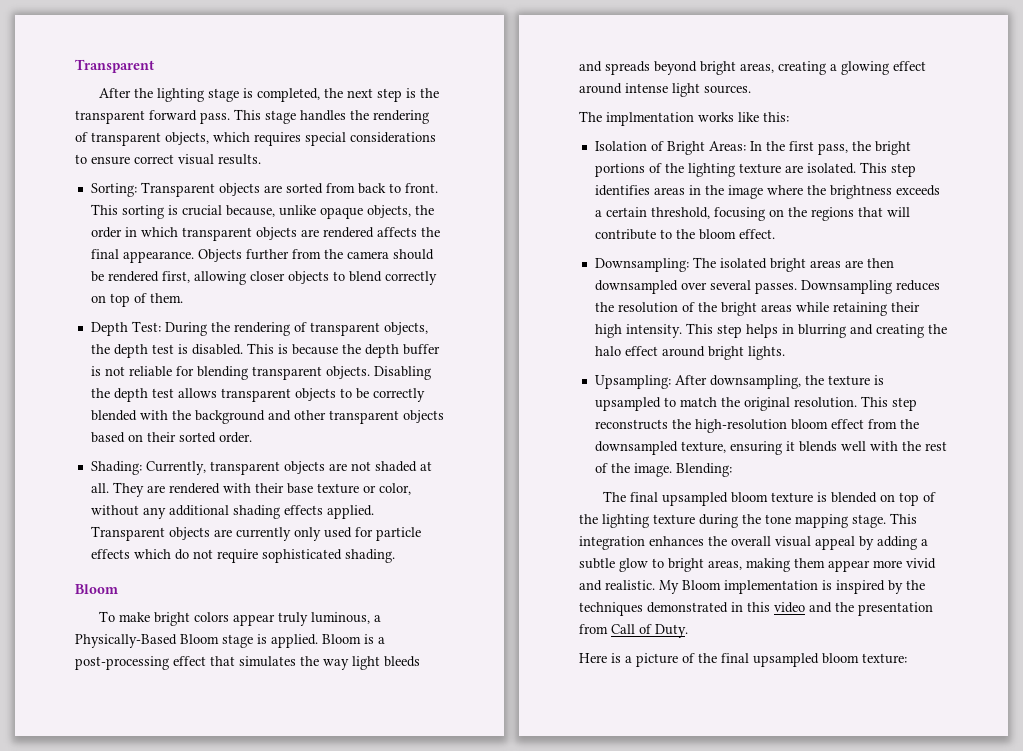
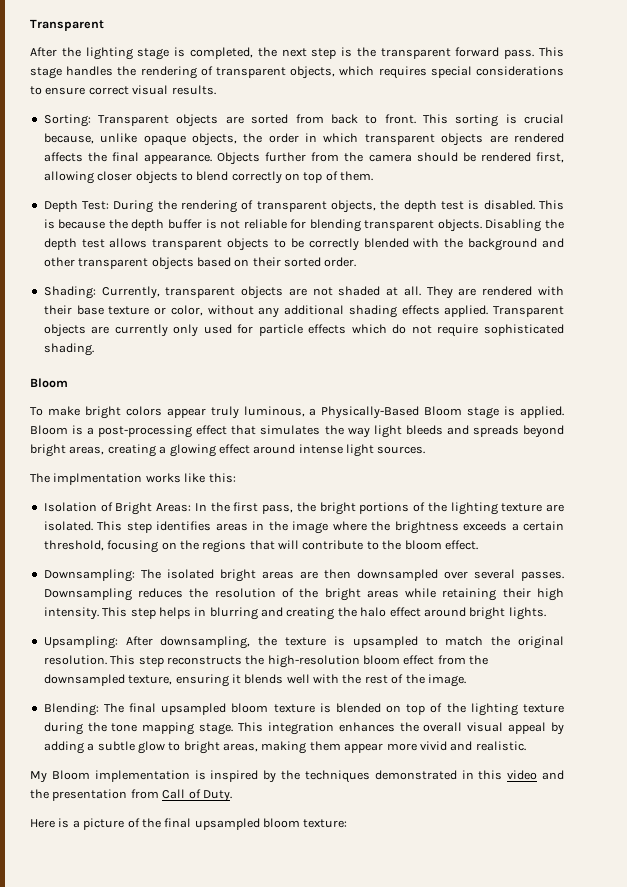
- This step reconstructs the high-resolution bloom effect from the downsampled texture, ensuring it blends well with the rest of the image. Blending:
- The final upsampled bloom texture is blended on top of the lighting texture during the tone mapping stage.
+ This step reconstructs the high-resolution bloom effect from the downsampled texture, ensuring it blends well with the rest of the image.
+ Blending: The final upsampled bloom texture is blended on top of the lighting texture during the tone mapping stage.
- This integration enhances the overall visual appeal by adding a subtle glow to bright areas, making them appear more vivid and realistic. My Bloom implementation is inspired by the techniques demonstrated in this video and the presentation from Call of Duty.
+ This integration enhances the overall visual appeal by adding a subtle glow to bright areas, making them appear more vivid and realistic.
+ My Bloom implementation is inspired by the techniques demonstrated in this video and the presentation from Call of Duty.

